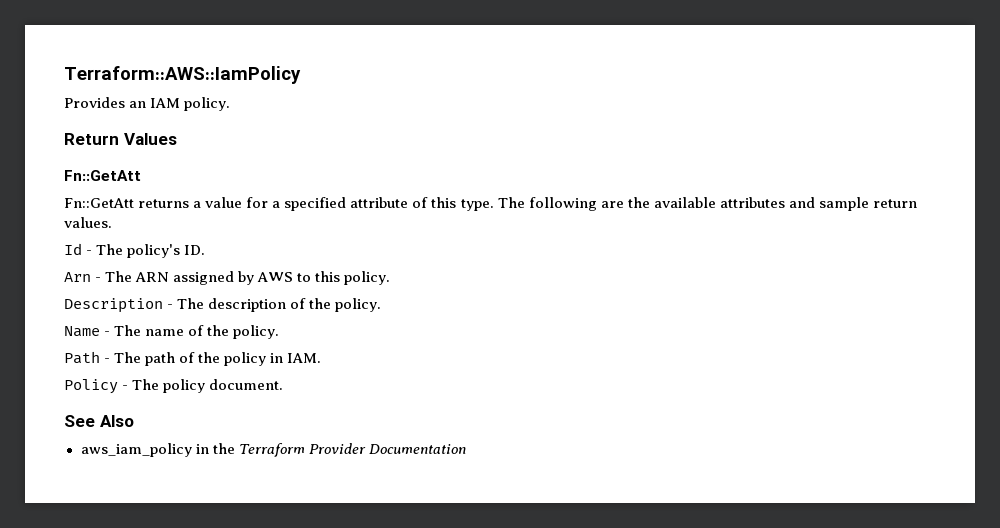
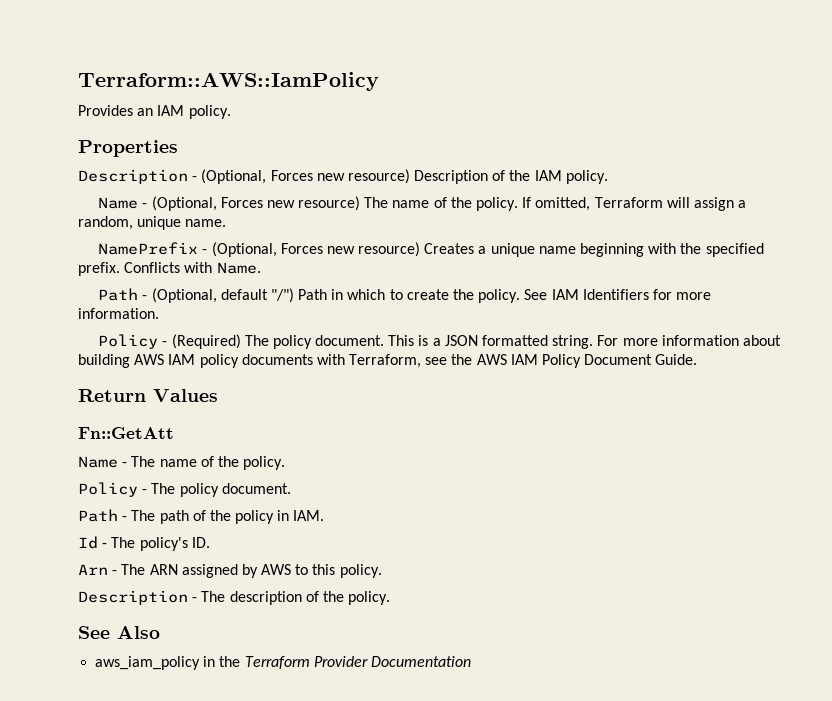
+ Properties
+ Description - (Optional, Forces new resource) Description of the IAM policy.
+ Name - (Optional, Forces new resource) The name of the policy. If omitted, Terraform will assign a random, unique name.
+ NamePrefix - (Optional, Forces new resource) Creates a unique name beginning with the specified prefix. Conflicts with Name.
+ Path - (Optional, default "/") Path in which to create the policy. See IAM Identifiers for more information.
+ Policy - (Required) The policy document. This is a JSON formatted string. For more information about building AWS IAM policy documents with Terraform, see the AWS IAM Policy Document Guide.
  Return Values
  Fn::GetAtt
- Fn::GetAtt returns a value for a specified attribute of this type. The following are the available attributes and sample return values.
+ Name - The name of the policy.
+ Policy - The policy document.
+ Path - The path of the policy in IAM.
- Name - The name of the policy.
- Path - The path of the policy in IAM.
- Policy - The policy document.

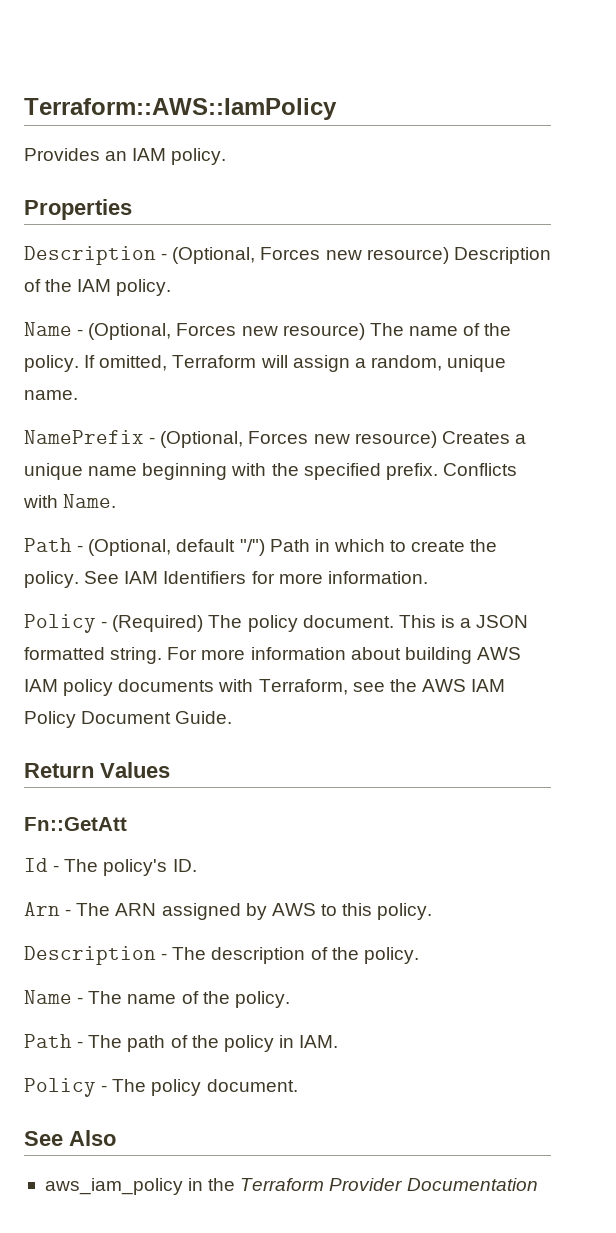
- Name - The name of the policy.
- Policy - The policy document.
- Path - The path of the policy in IAM.
+ Name - The name of the policy.
+ Path - The path of the policy in IAM.
+ Policy - The policy document.

